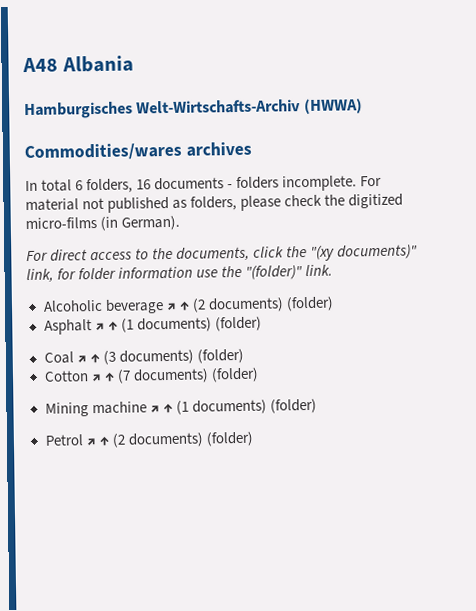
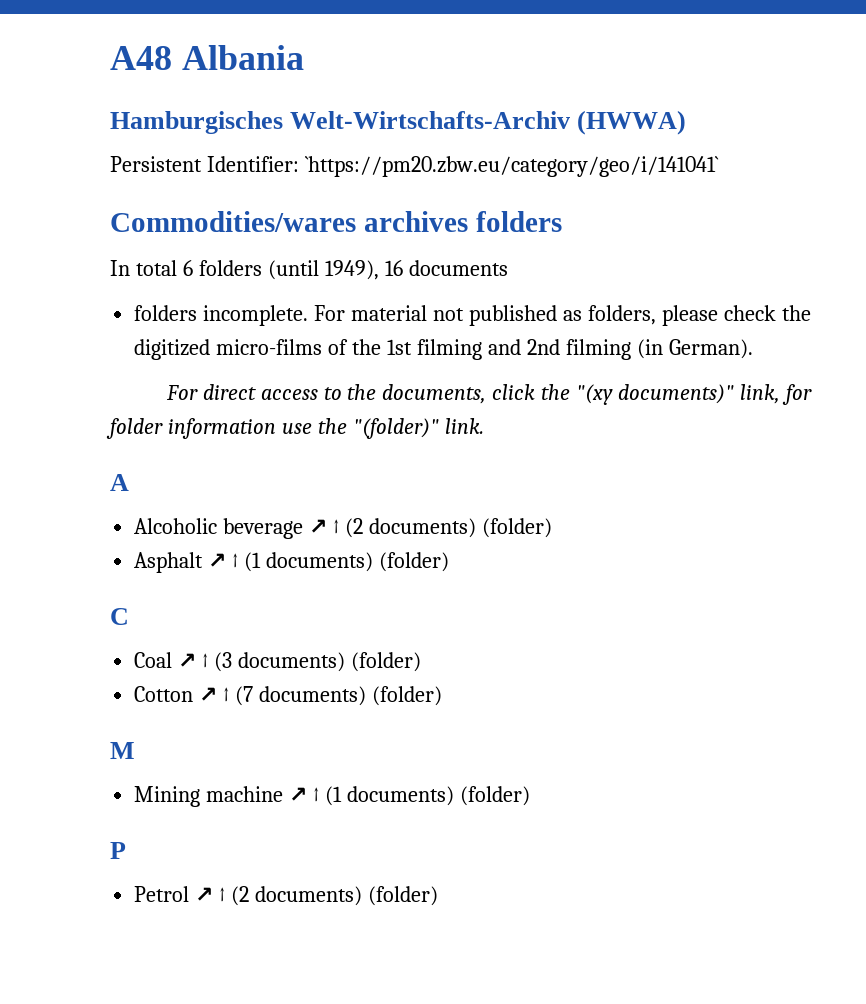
+ Persistent Identifier: `https://pm20.zbw.eu/category/geo/i/141041`
- Commodities/wares archives
+ Commodities/wares archives folders
- In total 6 folders, 16 documents - folders incomplete.
+ In total 6 folders (until 1949), 16 documents
+ folders incomplete.
- For material not published as folders, please check the digitized micro-films (in German).
+ For material not published as folders, please check the digitized micro-films of the 1st filming and 2nd filming (in German).
+ A
+ C
+ M
+ P

